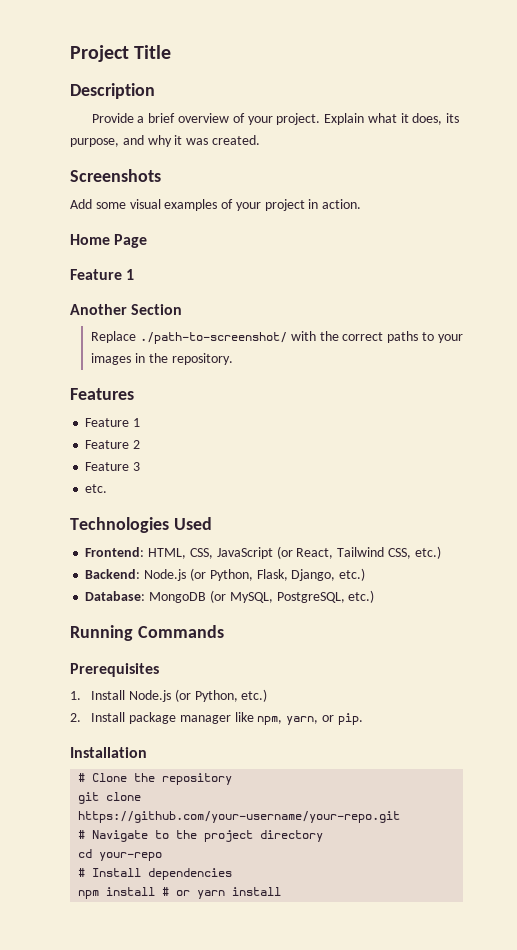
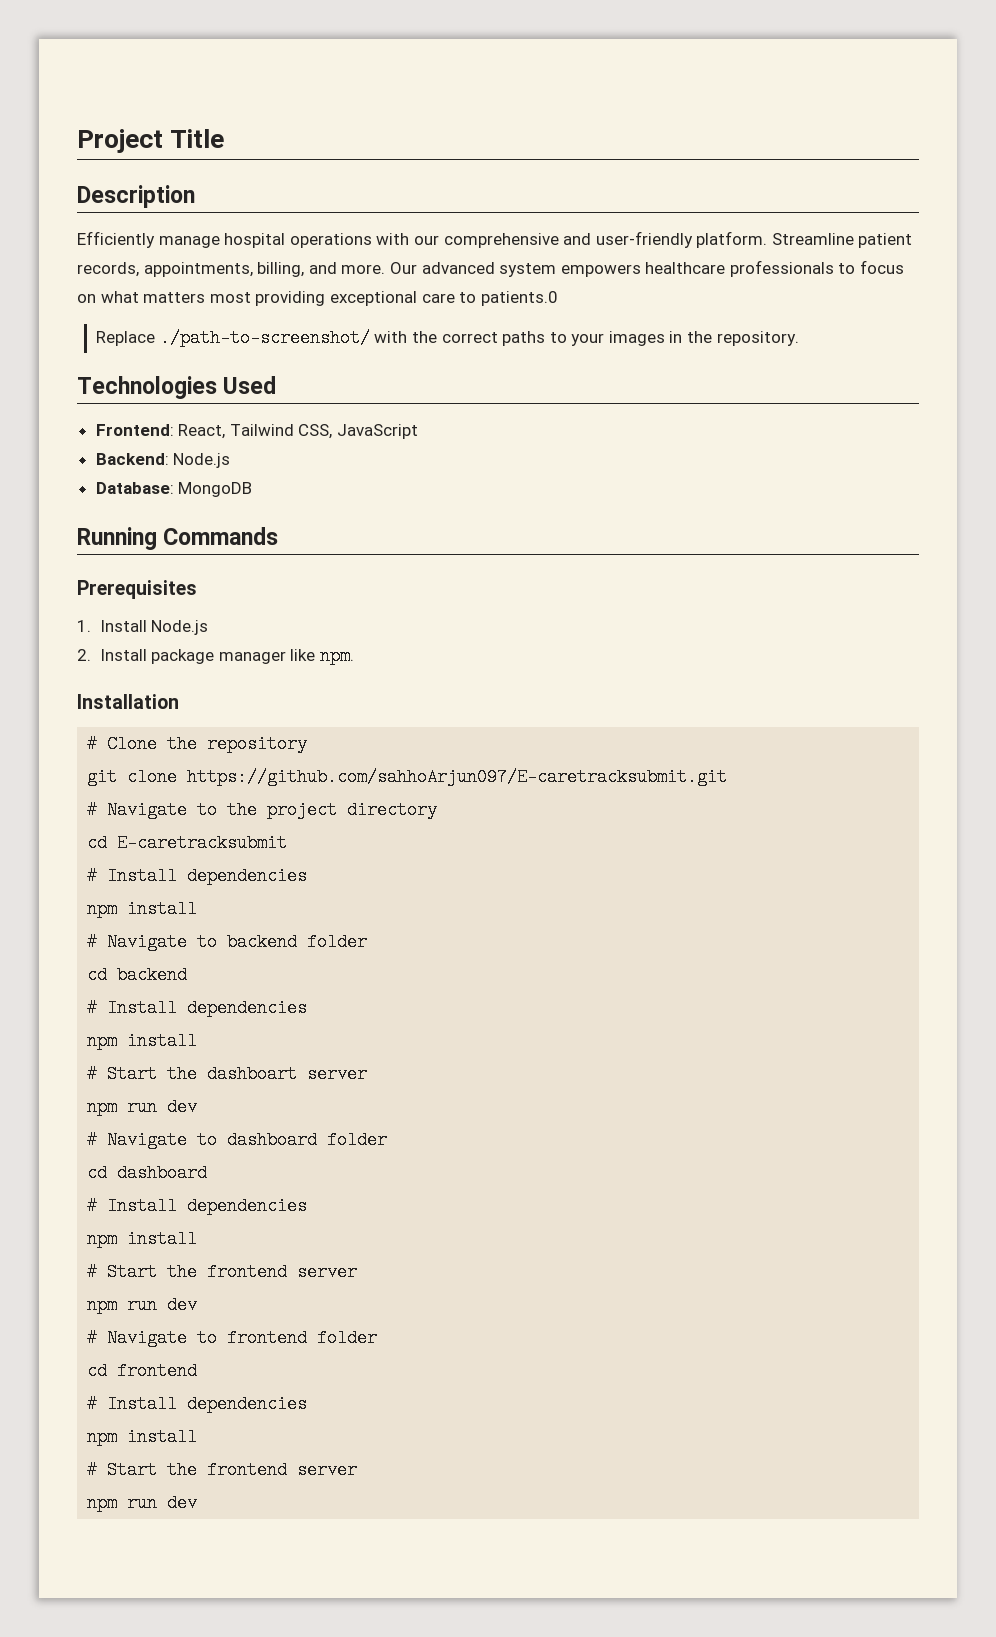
- Provide a brief overview of your project. Explain what it does, its purpose, and why it was created.
- Screenshots
- Add some visual examples of your project in action.
- Home Page
- Feature 1
- Another Section
+ Efficiently manage hospital operations with our comprehensive and user-friendly platform. Streamline patient records, appointments, billing, and more. Our advanced system empowers healthcare professionals to focus on what matters most providing exceptional care to patients.0
- Features
- Feature 1
- Feature 2
- Feature 3
- etc.
- Frontend: HTML, CSS, JavaScript (or React, Tailwind CSS, etc.)
+ Frontend: React, Tailwind CSS, JavaScript
- Backend: Node.js (or Python, Flask, Django, etc.)
- Database: MongoDB (or MySQL, PostgreSQL, etc.)
+ Backend: Node.js
+ Database: MongoDB
- 1. Install Node.js (or Python, etc.)
+ 1. Install Node.js
- 2. Install package manager like npm, yarn, or pip.
+ 2. Install package manager like npm.
- git clone https://github.com/your-username/your-repo.git
+ git clone https://github.com/sahhoArjun097/E-caretracksubmit.git
- cd your-repo
+ cd E-caretracksubmit
  # Install dependencies
- npm install # or yarn install
+ npm install
+ # Navigate to backend folder
+ cd backend
+ # Install dependencies
+ npm install
+ # Start the dashboart server
+ npm run dev
+ # Navigate to dashboard folder
+ cd dashboard
+ # Install dependencies
+ npm install
+ # Start the frontend server
+ npm run dev
+ # Navigate to frontend folder
+ cd frontend
+ # Install dependencies
+ npm install
+ # Start the frontend server
+ npm run dev

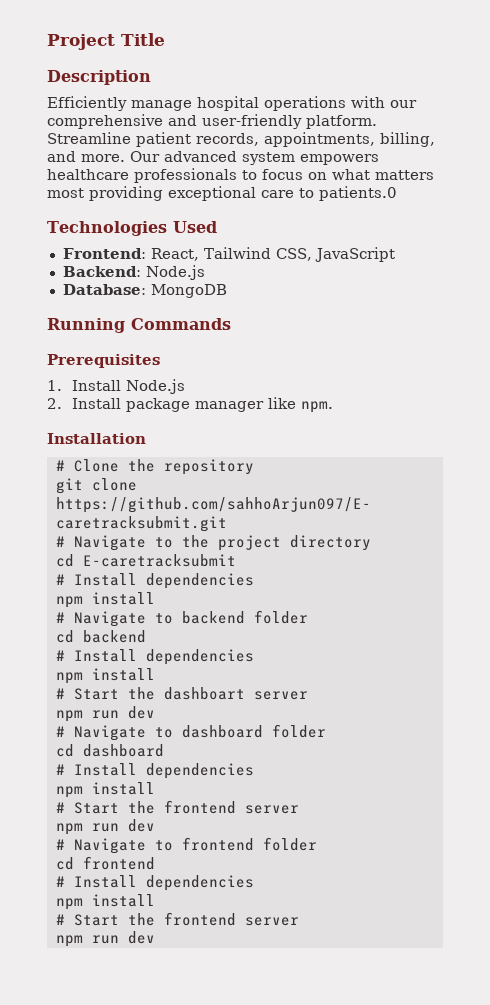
- Replace ./path-to-screenshot/ with the correct paths to your images in the repository.

